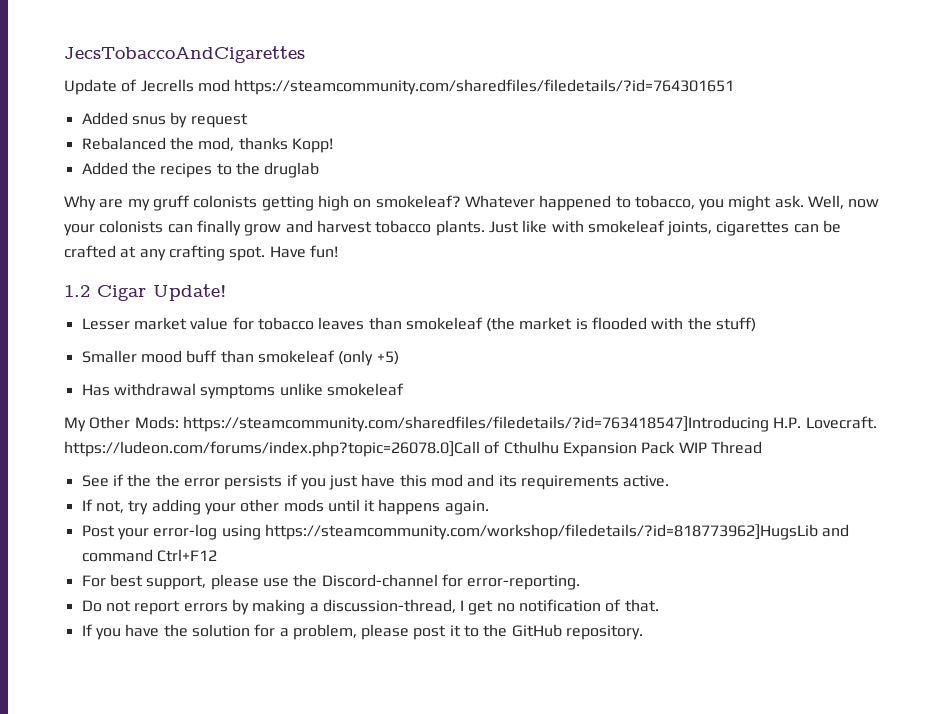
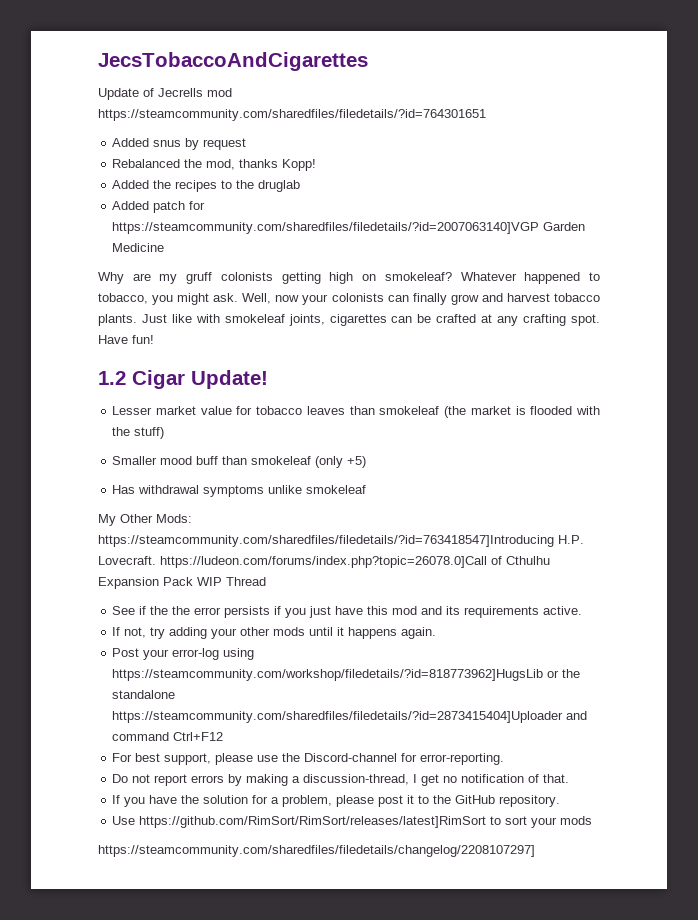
+ Added patch for https://steamcommunity.com/sharedfiles/filedetails/?id=2007063140]VGP Garden Medicine
- Post your error-log using https://steamcommunity.com/workshop/filedetails/?id=818773962]HugsLib and command Ctrl+F12
+ Post your error-log using https://steamcommunity.com/workshop/filedetails/?id=818773962]HugsLib or the standalone https://steamcommunity.com/sharedfiles/filedetails/?id=2873415404]Uploader and command Ctrl+F12
+ Use https://github.com/RimSort/RimSort/releases/latest]RimSort to sort your mods
+ https://steamcommunity.com/sharedfiles/filedetails/changelog/2208107297]

